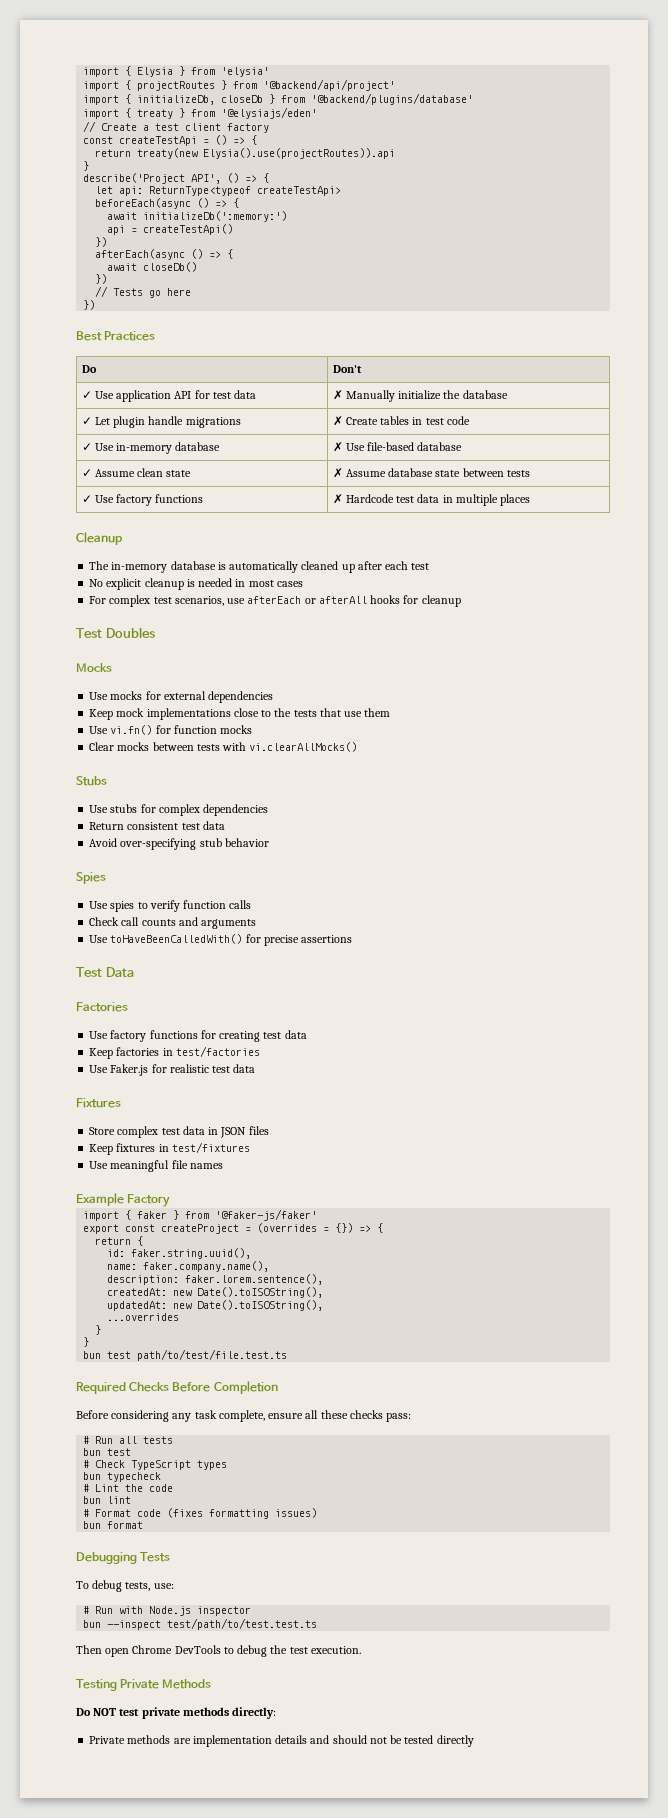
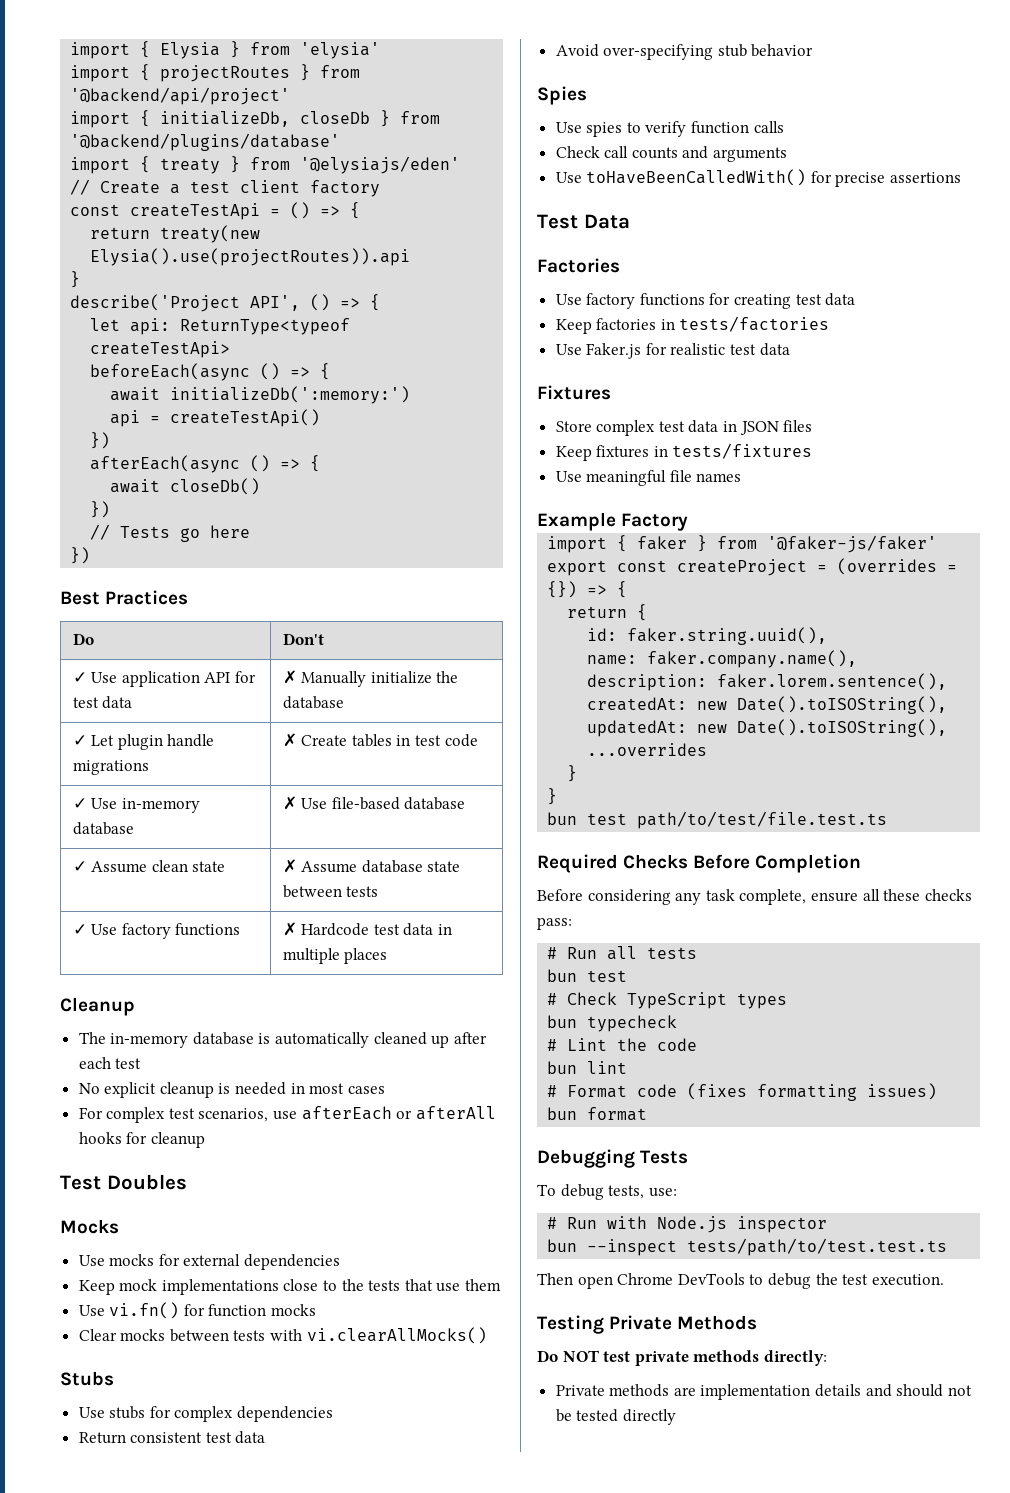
- Keep factories in test/factories
+ Keep factories in tests/factories
- Keep fixtures in test/fixtures
+ Keep fixtures in tests/fixtures
- bun --inspect test/path/to/test.test.ts
+ bun --inspect tests/path/to/test.test.ts

